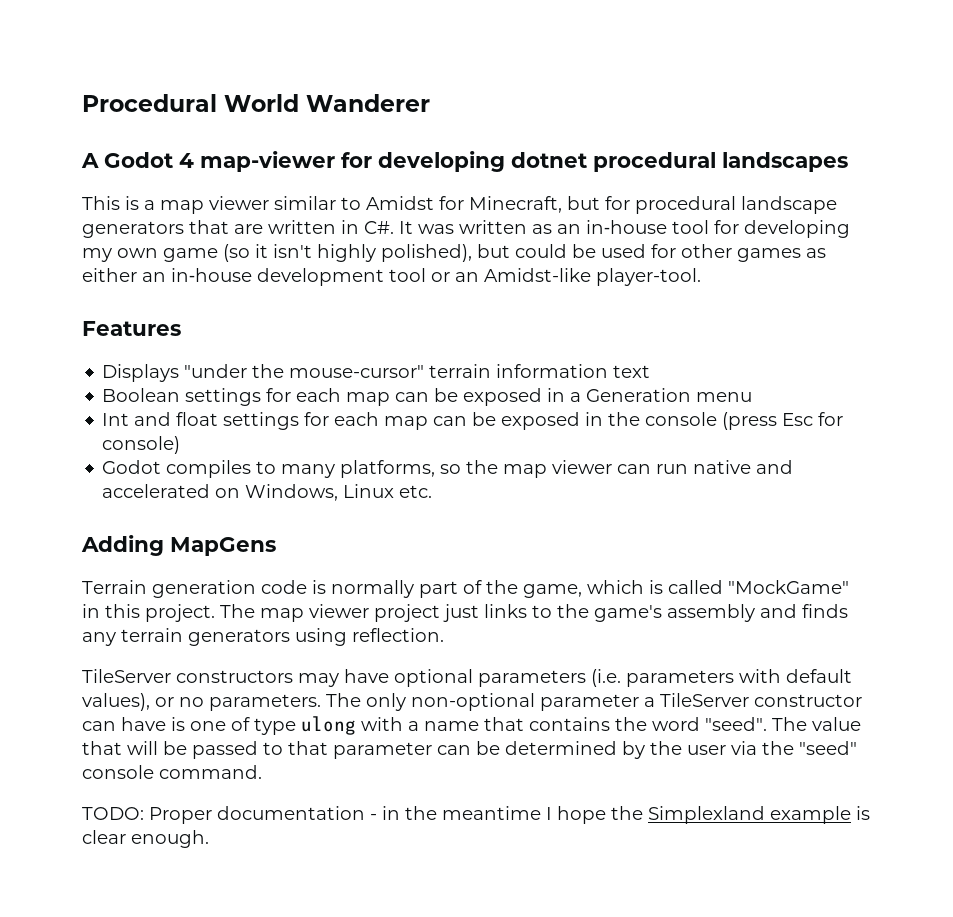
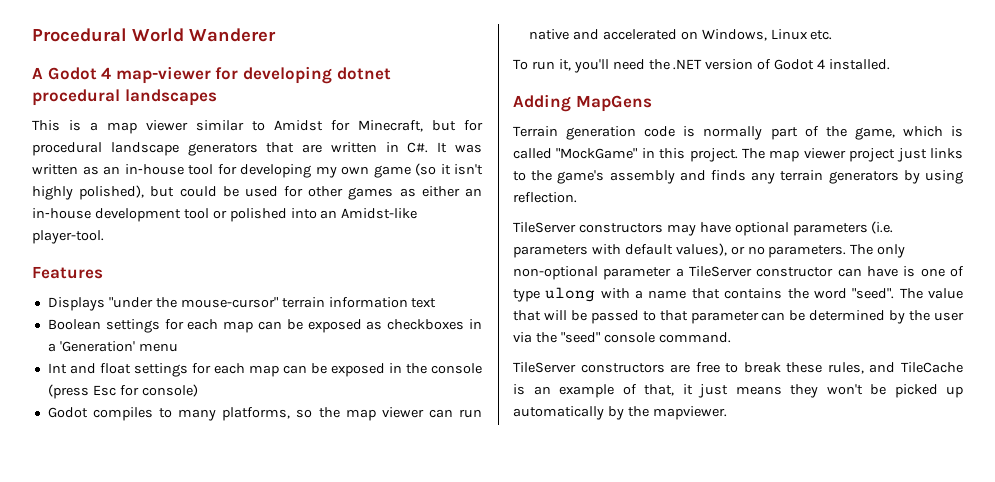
- This is a map viewer similar to Amidst for Minecraft, but for procedural landscape generators that are written in C#. It was written as an in‑house tool for developing my own game (so it isn't highly polished), but could be used for other games as either an in‑house development tool or an Amidst-like player-tool.
+ This is a map viewer similar to Amidst for Minecraft, but for procedural landscape generators that are written in C#. It was written as an in‑house tool for developing my own game (so it isn't highly polished), but could be used for other games as either an in‑house development tool or polished into an Amidst-like player-tool.
- Boolean settings for each map can be exposed in a Generation menu
+ Boolean settings for each map can be exposed as checkboxes in a 'Generation' menu
+ To run it, you'll need the .NET version of Godot 4 installed.
- The map viewer project just links to the game's assembly and finds any terrain generators using reflection.
+ The map viewer project just links to the game's assembly and finds any terrain generators by using reflection.
- TODO: Proper documentation - in the meantime I hope the Simplexland example is clear enough.
+ TileServer constructors are free to break these rules, and TileCache is an example of that, it just means they won't be picked up automatically by the mapviewer.

